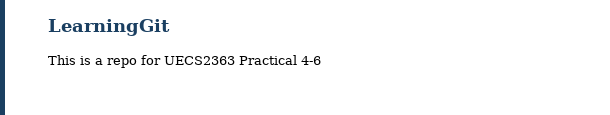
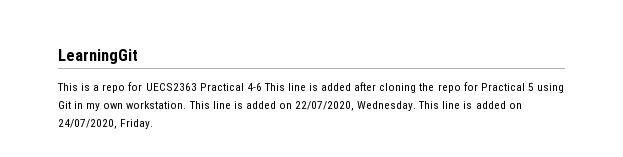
- This is a repo for UECS2363 Practical 4-6
+ This is a repo for UECS2363 Practical 4-6 This line is added after cloning the repo for Practical 5 using Git in my own workstation. This line is added on 22/07/2020, Wednesday. This line is added on 24/07/2020, Friday.

